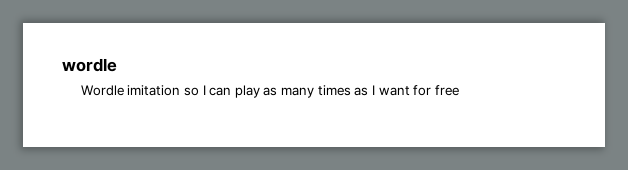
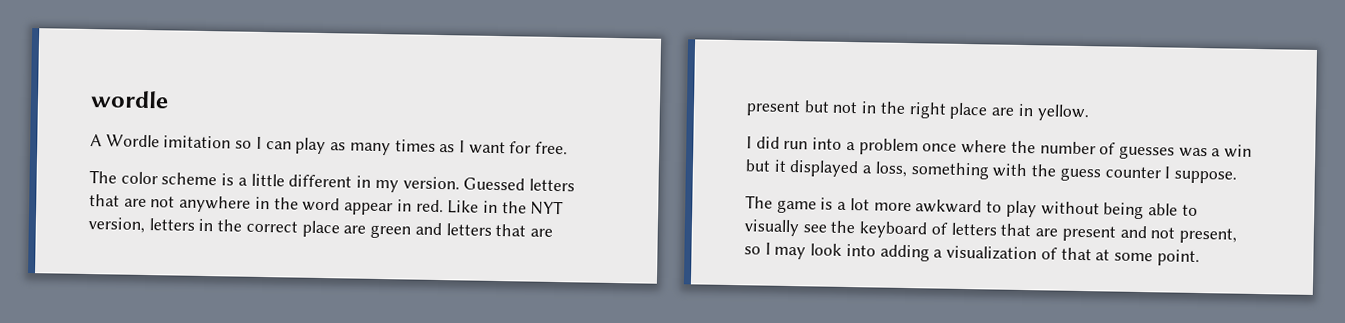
- Wordle imitation so I can play as many times as I want for free
+ A Wordle imitation so I can play as many times as I want for free.
+ The color scheme is a little different in my version. Guessed letters that are not anywhere in the word appear in red. Like in the NYT version, letters in the correct place are green and letters that are present but not in the right place are in yellow.
+ I did run into a problem once where the number of guesses was a win but it displayed a loss, something with the guess counter I suppose.
+ The game is a lot more awkward to play without being able to visually see the keyboard of letters that are present and not present, so I may look into adding a visualization of that at some point.

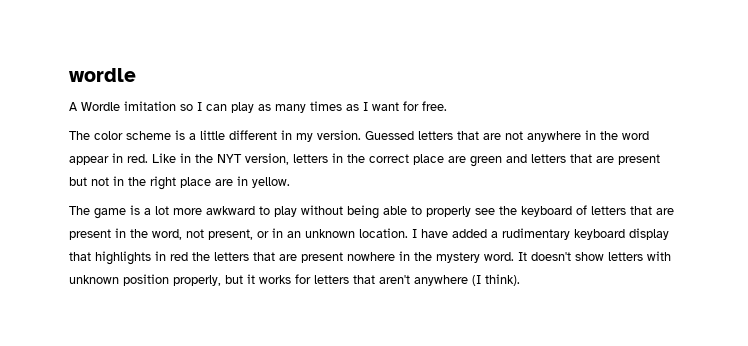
- I did run into a problem once where the number of guesses was a win but it displayed a loss, something with the guess counter I suppose.
- The game is a lot more awkward to play without being able to visually see the keyboard of letters that are present and not present, so I may look into adding a visualization of that at some point.
+ The game is a lot more awkward to play without being able to properly see the keyboard of letters that are present in the word, not present, or in an unknown location. I have added a rudimentary keyboard display that highlights in red the letters that are present nowhere in the mystery word. It doesn't show letters with unknown position properly, but it works for letters that aren't anywhere (I think).

